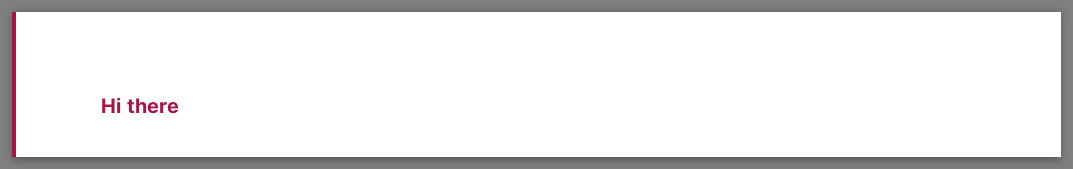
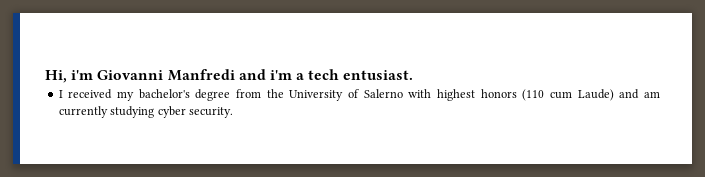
- Hi there
+ Hi, i'm Giovanni Manfredi and i'm a tech entusiast.
+ I received my bachelor's degree from the University of Salerno with highest honors (110 cum Laude) and am currently studying cyber security.

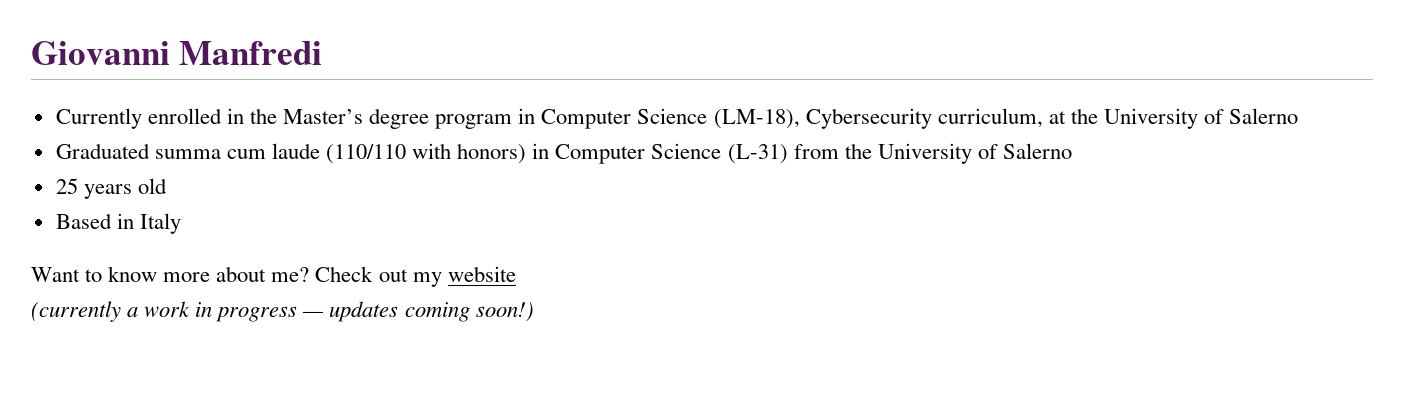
- Hi, i'm Giovanni Manfredi and i'm a tech entusiast.
- I received my bachelor's degree from the University of Salerno with highest honors (110 cum Laude) and am currently studying cyber security.
+ Giovanni Manfredi
+ Currently enrolled in the Master’s degree program in Computer Science (LM-18), Cybersecurity curriculum, at the University of Salerno
+ Graduated summa cum laude (110/110 with honors) in Computer Science (L-31) from the University of Salerno
+ 25 years old
+ Based in Italy
+ Want to know more about me? Check out my website
+ (currently a work in progress — updates coming soon!)

